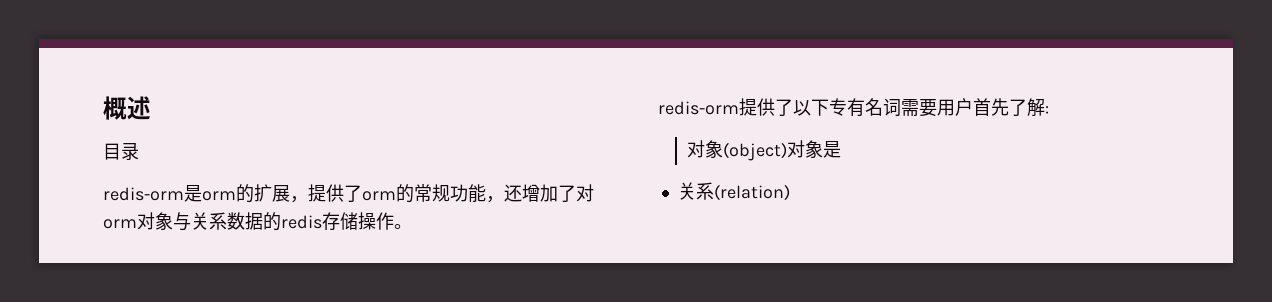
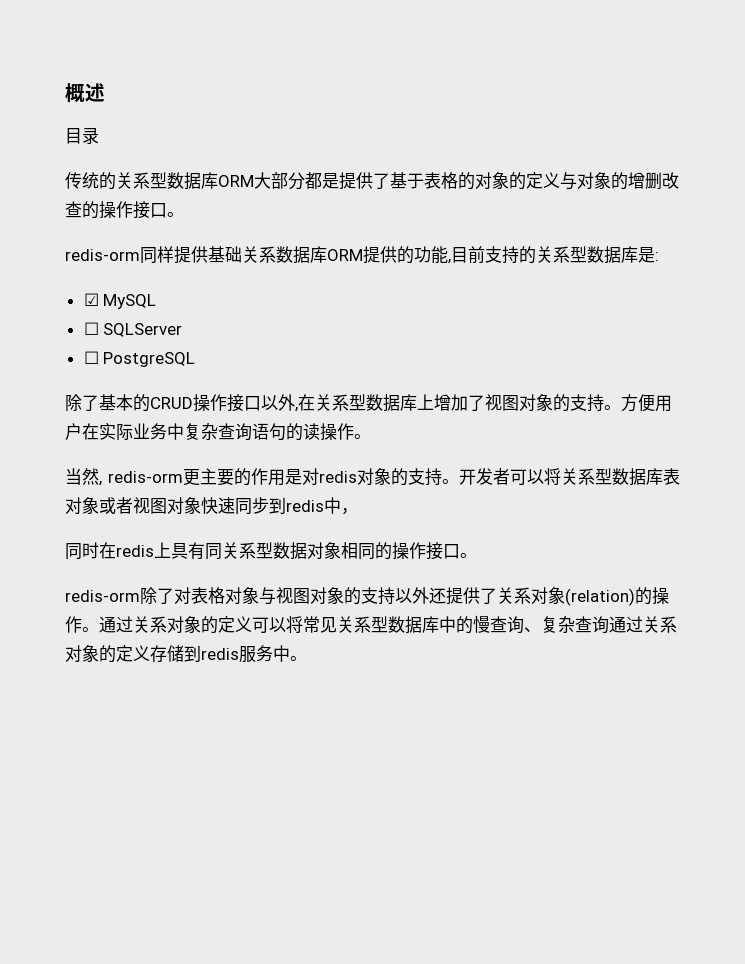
- redis-orm是orm的扩展，提供了orm的常规功能，还增加了对orm对象与关系数据的redis存储操作。
- redis-orm提供了以下专有名词需要用户首先了解:
- 对象(object)对象是
- 关系(relation)
+ 传统的关系型数据库ORM大部分都是提供了基于表格的对象的定义与对象的增删改查的操作接口。
+ redis-orm同样提供基础关系数据库ORM提供的功能,目前支持的关系型数据库是:
+ ☑ MySQL
+ ☐ SQLServer
+ ☐ PostgreSQL
+ 除了基本的CRUD操作接口以外,在关系型数据库上增加了视图对象的支持。方便用户在实际业务中复杂查询语句的读操作。
+ 当然, redis-orm更主要的作用是对redis对象的支持。开发者可以将关系型数据库表对象或者视图对象快速同步到redis中，
+ 同时在redis上具有同关系型数据对象相同的操作接口。
+ redis-orm除了对表格对象与视图对象的支持以外还提供了关系对象(relation)的操作。通过关系对象的定义可以将常见关系型数据库中的慢查询、复杂查询通过关系对象的定义存储到redis服务中。

